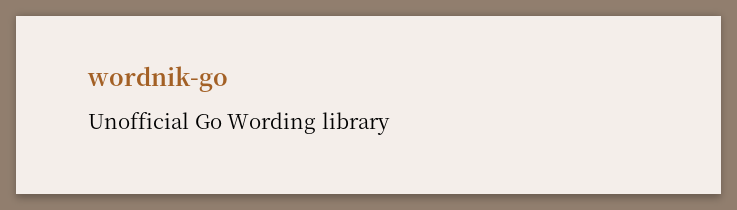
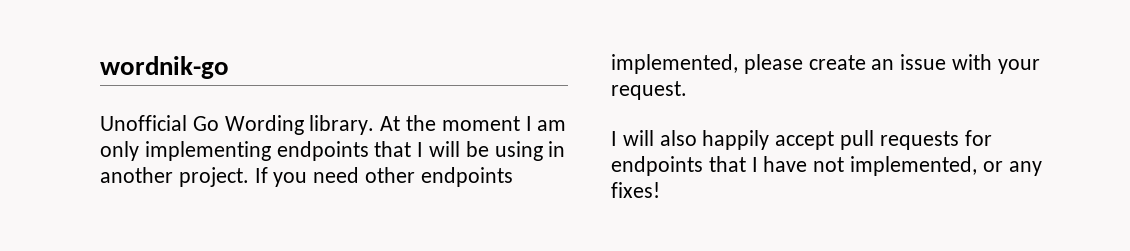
- Unofficial Go Wording library
+ Unofficial Go Wording library. At the moment I am only implementing endpoints that I will be using in another project. If you need other endpoints implemented, please create an issue with your request.
+ I will also happily accept pull requests for endpoints that I have not implemented, or any fixes!

